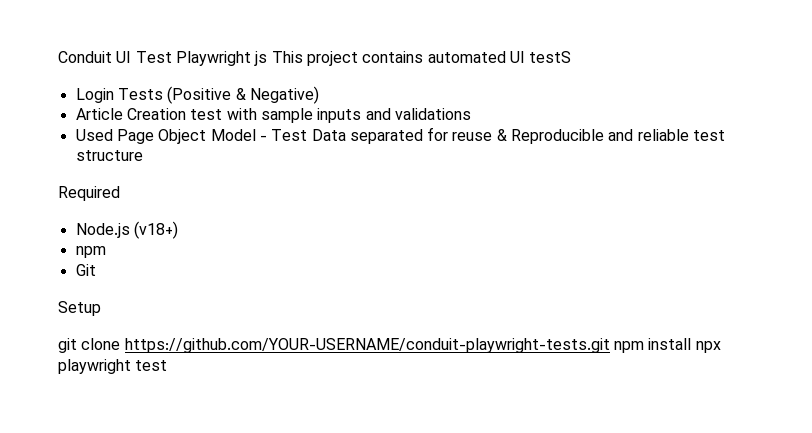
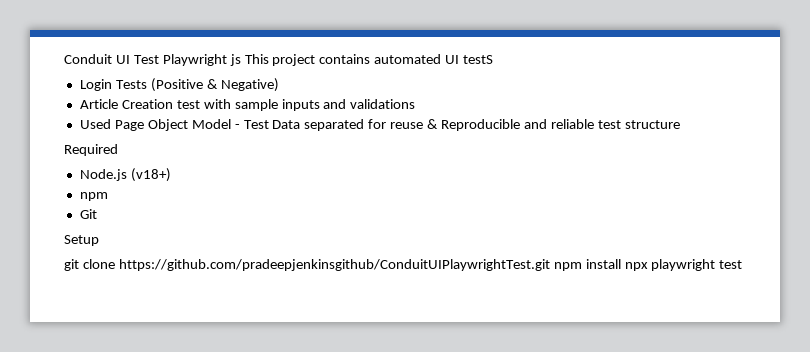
- git clone https://github.com/YOUR-USERNAME/conduit-playwright-tests.git npm install npx playwright test
+ git clone https://github.com/pradeepjenkinsgithub/ConduitUIPlaywrightTest.git npm install npx playwright test

